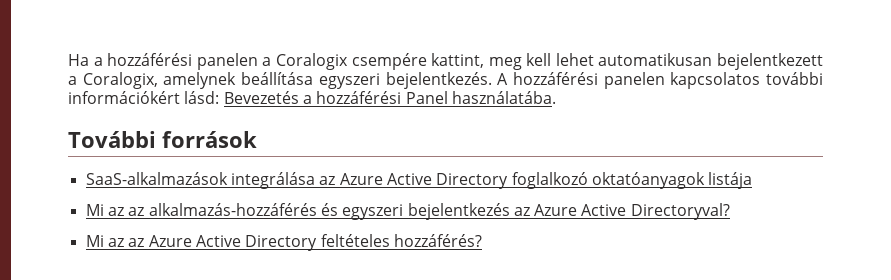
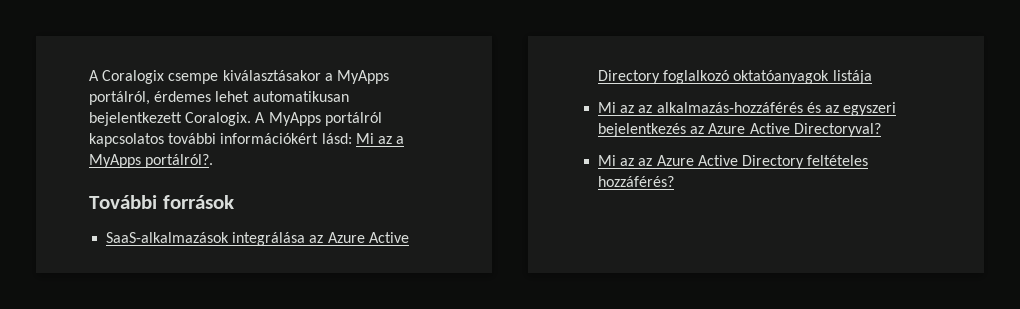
- Ha a hozzáférési panelen a Coralogix csempére kattint, meg kell lehet automatikusan bejelentkezett a Coralogix, amelynek beállítása egyszeri bejelentkezés. A hozzáférési panelen kapcsolatos további információkért lásd: Bevezetés a hozzáférési Panel használatába.
+ A Coralogix csempe kiválasztásakor a MyApps portálról, érdemes lehet automatikusan bejelentkezett Coralogix. A MyApps portálról kapcsolatos további információkért lásd: Mi az a MyApps portálról?.
- Mi az az alkalmazás-hozzáférés és egyszeri bejelentkezés az Azure Active Directoryval?
+ Mi az az alkalmazás-hozzáférés és az egyszeri bejelentkezés az Azure Active Directoryval?

